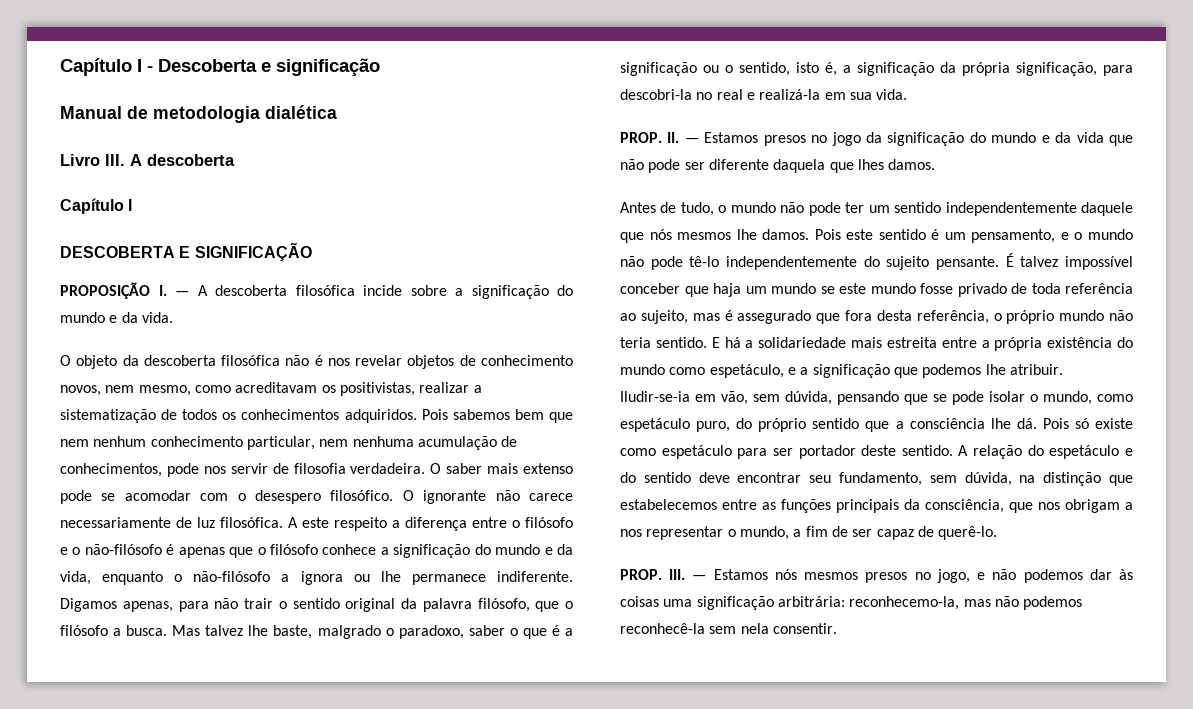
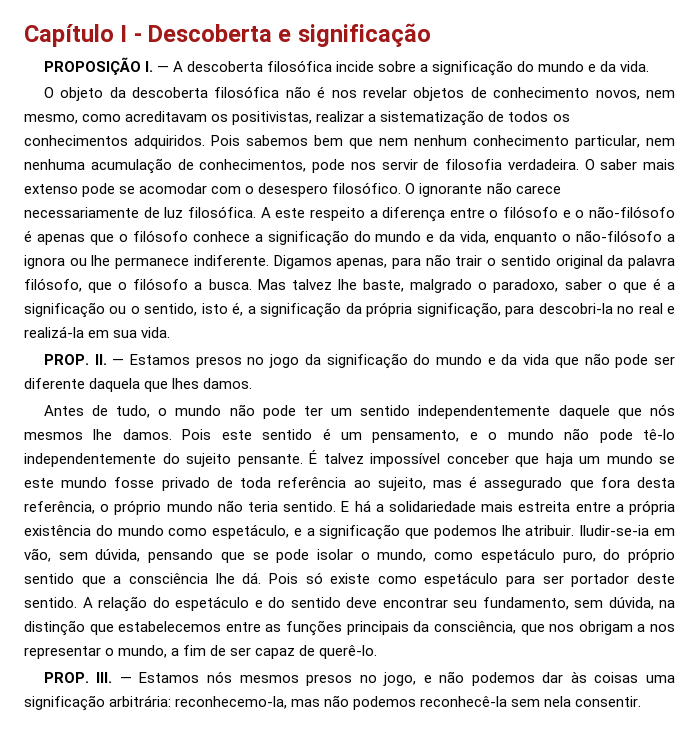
- Manual de metodologia dialética
- Livro III. A descoberta
- Capítulo I
- DESCOBERTA E SIGNIFICAÇÃO

